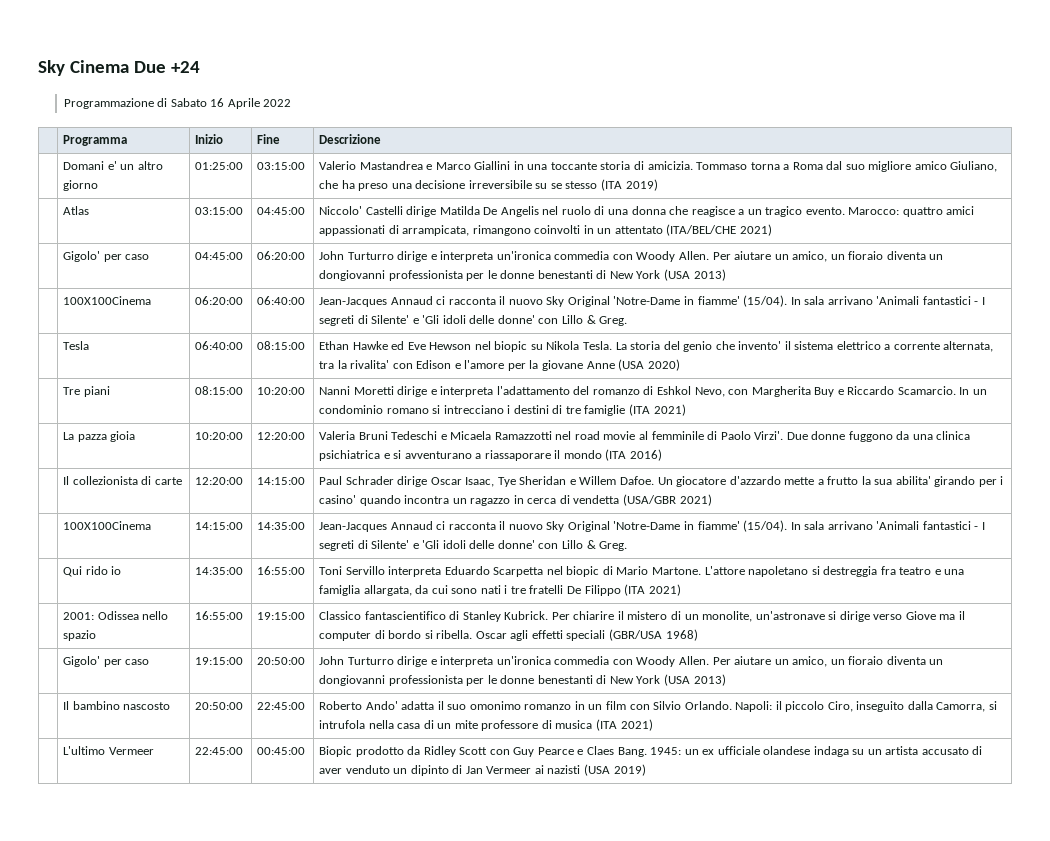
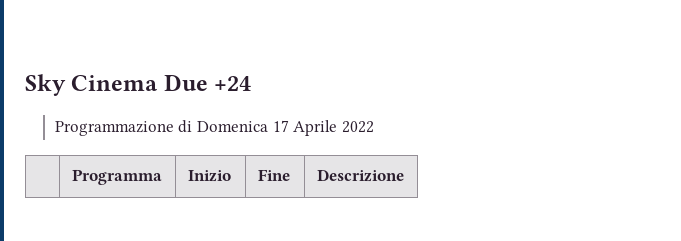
- Programmazione di Sabato 16 Aprile 2022
+ Programmazione di Domenica 17 Aprile 2022
- | Domani e' un altro giorno | 01:25:00 | 03:15:00 | Valerio Mastandrea e Marco Giallini in una toccante storia di amicizia. Tommaso torna a Roma dal suo migliore amico Giuliano, che ha preso una decisione irreversibile su se stesso (ITA 2019)
- | Atlas | 03:15:00 | 04:45:00 | Niccolo' Castelli dirige Matilda De Angelis nel ruolo di una donna che reagisce a un tragico evento. Marocco: quattro amici appassionati di arrampicata, rimangono coinvolti in un attentato (ITA/BEL/CHE 2021)
- | Gigolo' per caso | 04:45:00 | 06:20:00 | John Turturro dirige e interpreta un'ironica commedia con Woody Allen. Per aiutare un amico, un fioraio diventa un dongiovanni professionista per le donne benestanti di New York (USA 2013)
- | 100X100Cinema | 06:20:00 | 06:40:00 | Jean-Jacques Annaud ci racconta il nuovo Sky Original 'Notre-Dame in fiamme' (15/04). In sala arrivano 'Animali fantastici - I segreti di Silente' e 'Gli idoli delle donne' con Lillo & Greg.
- | Tesla | 06:40:00 | 08:15:00 | Ethan Hawke ed Eve Hewson nel biopic su Nikola Tesla. La storia del genio che invento' il sistema elettrico a corrente alternata, tra la rivalita' con Edison e l'amore per la giovane Anne (USA 2020)
- | Tre piani | 08:15:00 | 10:20:00 | Nanni Moretti dirige e interpreta l'adattamento del romanzo di Eshkol Nevo, con Margherita Buy e Riccardo Scamarcio. In un condominio romano si intrecciano i destini di tre famiglie (ITA 2021)
- | La pazza gioia | 10:20:00 | 12:20:00 | Valeria Bruni Tedeschi e Micaela Ramazzotti nel road movie al femminile di Paolo Virzi'. Due donne fuggono da una clinica psichiatrica e si avventurano a riassaporare il mondo (ITA 2016)
- | Il collezionista di carte | 12:20:00 | 14:15:00 | Paul Schrader dirige Oscar Isaac, Tye Sheridan e Willem Dafoe. Un giocatore d'azzardo mette a frutto la sua abilita' girando per i casino' quando incontra un ragazzo in cerca di vendetta (USA/GBR 2021)
- | 100X100Cinema | 14:15:00 | 14:35:00 | Jean-Jacques Annaud ci racconta il nuovo Sky Original 'Notre-Dame in fiamme' (15/04). In sala arrivano 'Animali fantastici - I segreti di Silente' e 'Gli idoli delle donne' con Lillo & Greg.
- | Qui rido io | 14:35:00 | 16:55:00 | Toni Servillo interpreta Eduardo Scarpetta nel biopic di Mario Martone. L'attore napoletano si destreggia fra teatro e una famiglia allargata, da cui sono nati i tre fratelli De Filippo (ITA 2021)
- | 2001: Odissea nello spazio | 16:55:00 | 19:15:00 | Classico fantascientifico di Stanley Kubrick. Per chiarire il mistero di un monolite, un'astronave si dirige verso Giove ma il computer di bordo si ribella. Oscar agli effetti speciali (GBR/USA 1968)
- | Gigolo' per caso | 19:15:00 | 20:50:00 | John Turturro dirige e interpreta un'ironica commedia con Woody Allen. Per aiutare un amico, un fioraio diventa un dongiovanni professionista per le donne benestanti di New York (USA 2013)
- | Il bambino nascosto | 20:50:00 | 22:45:00 | Roberto Ando' adatta il suo omonimo romanzo in un film con Silvio Orlando. Napoli: il piccolo Ciro, inseguito dalla Camorra, si intrufola nella casa di un mite professore di musica (ITA 2021)
- | L'ultimo Vermeer | 22:45:00 | 00:45:00 | Biopic prodotto da Ridley Scott con Guy Pearce e Claes Bang. 1945: un ex ufficiale olandese indaga su un artista accusato di aver venduto un dipinto di Jan Vermeer ai nazisti (USA 2019)

